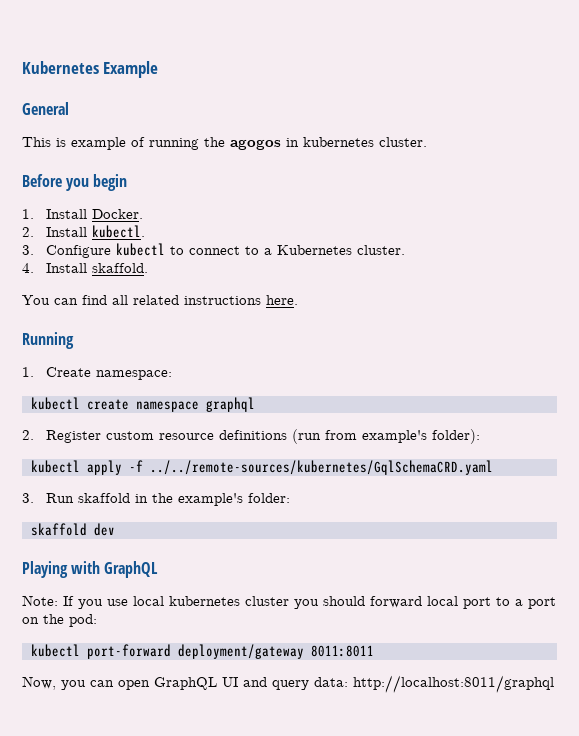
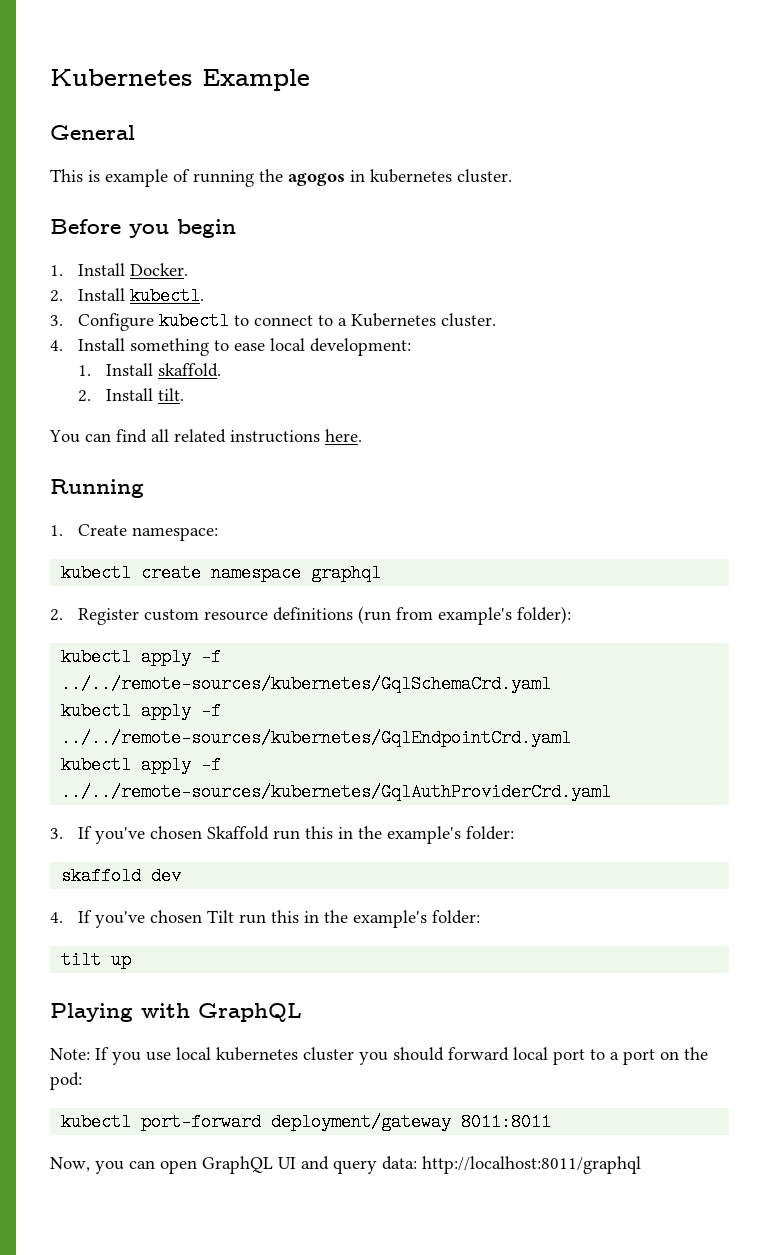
- 4. Install skaffold.
+ 4. Install something to ease local development:
+ 1. Install skaffold.
+ 2. Install tilt.
- kubectl apply -f ../../remote-sources/kubernetes/GqlSchemaCRD.yaml
- 3. Run skaffold in the example's folder:
+ kubectl apply -f ../../remote-sources/kubernetes/GqlSchemaCrd.yaml
+ kubectl apply -f ../../remote-sources/kubernetes/GqlEndpointCrd.yaml
+ kubectl apply -f ../../remote-sources/kubernetes/GqlAuthProviderCrd.yaml
+ 3. If you've chosen Skaffold run this in the example's folder:
+ 4. If you've chosen Tilt run this in the example's folder:
+ tilt up

